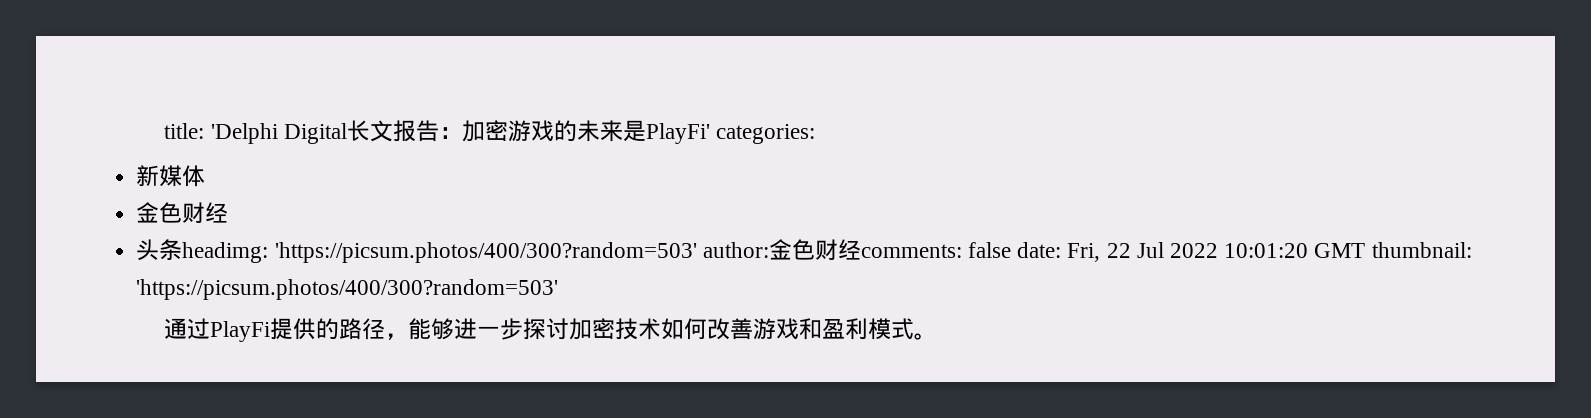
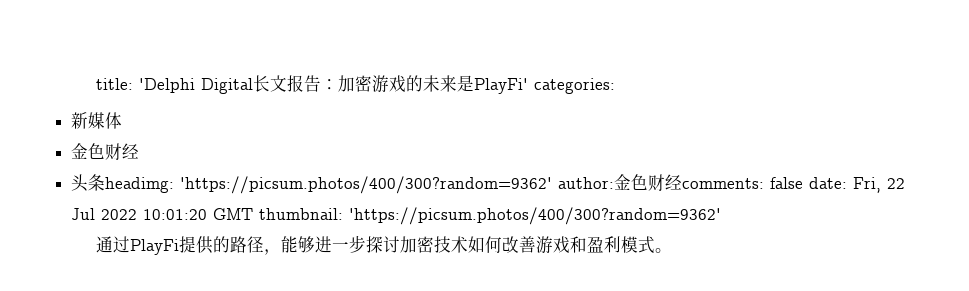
- 头条headimg: 'https://picsum.photos/400/300?random=503' author:金色财经comments: false date: Fri, 22 Jul 2022 10:01:20 GMT thumbnail: 'https://picsum.photos/400/300?random=503'
+ 头条headimg: 'https://picsum.photos/400/300?random=9362' author:金色财经comments: false date: Fri, 22 Jul 2022 10:01:20 GMT thumbnail: 'https://picsum.photos/400/300?random=9362'

